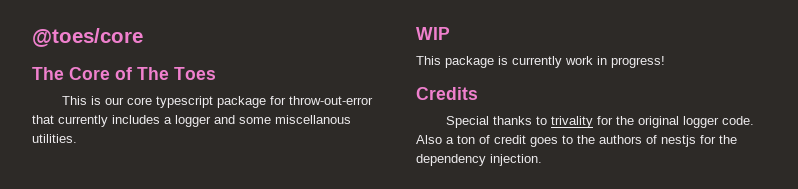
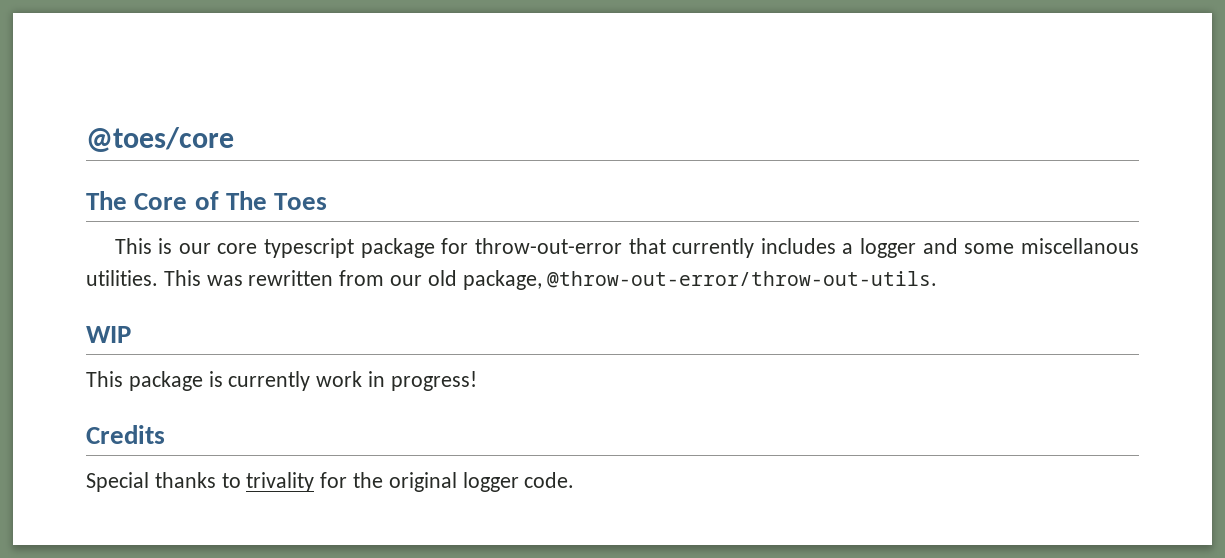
+ This was rewritten from our old package, @throw-out-error/throw-out-utils.
- Also a ton of credit goes to the authors of nestjs for the dependency injection.

